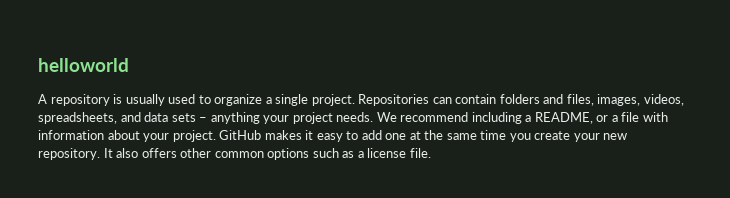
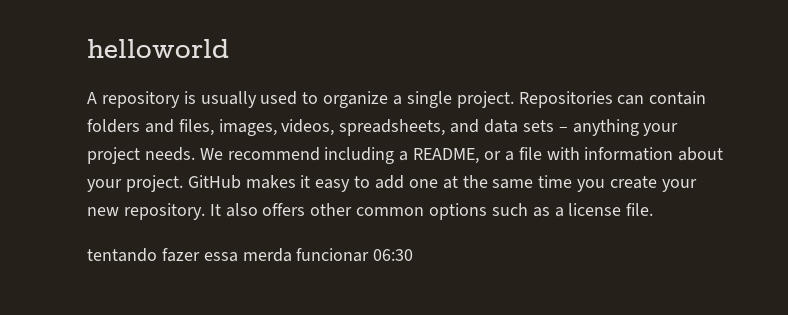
+ tentando fazer essa merda funcionar 06:30

